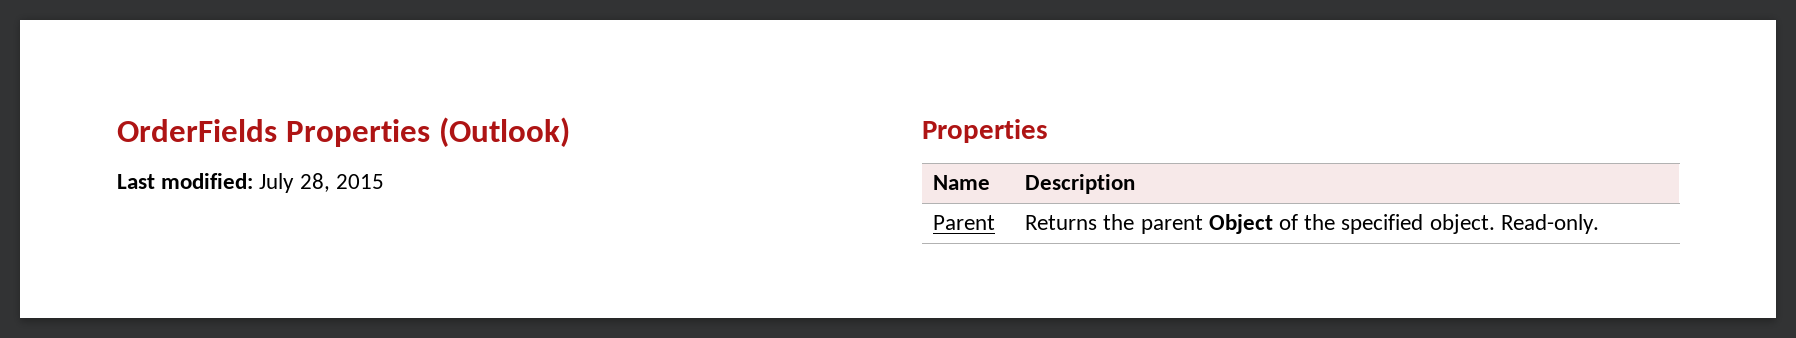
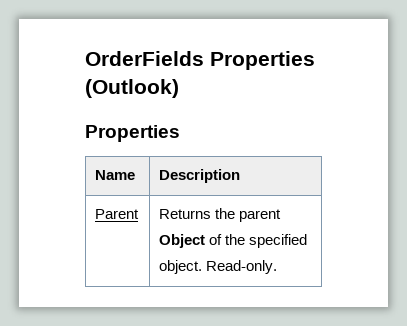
- Last modified: July 28, 2015

